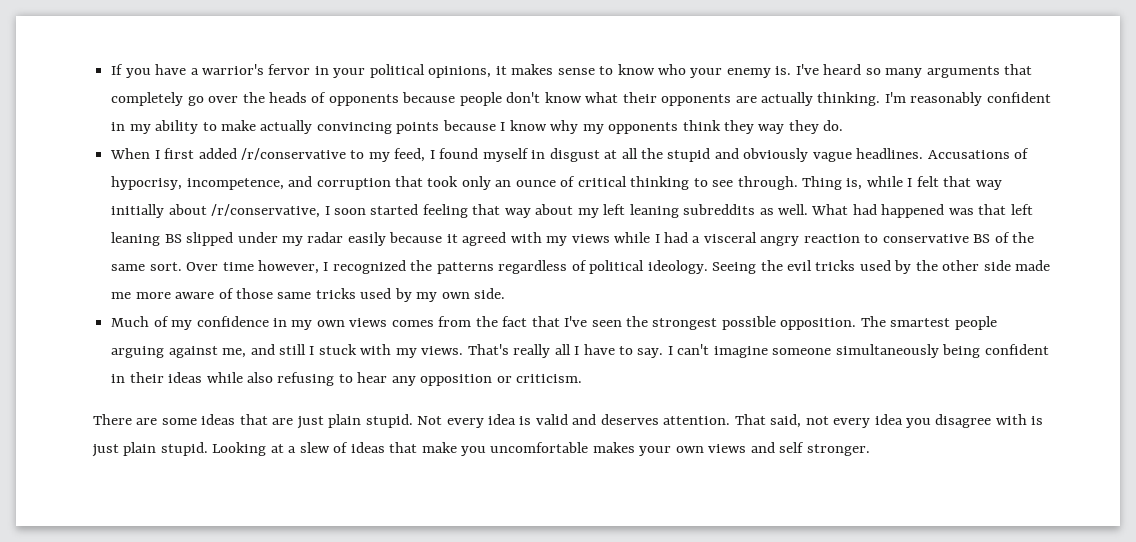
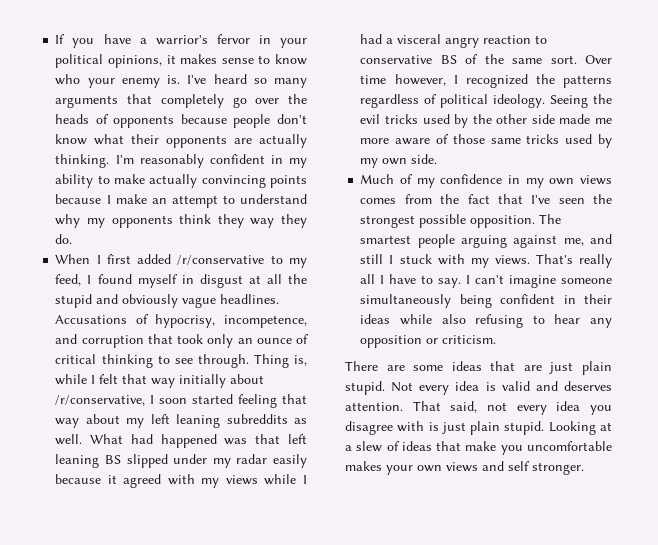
- I'm reasonably confident in my ability to make actually convincing points because I know why my opponents think they way they do.
+ I'm reasonably confident in my ability to make actually convincing points because I make an attempt to understand why my opponents think they way they do.

